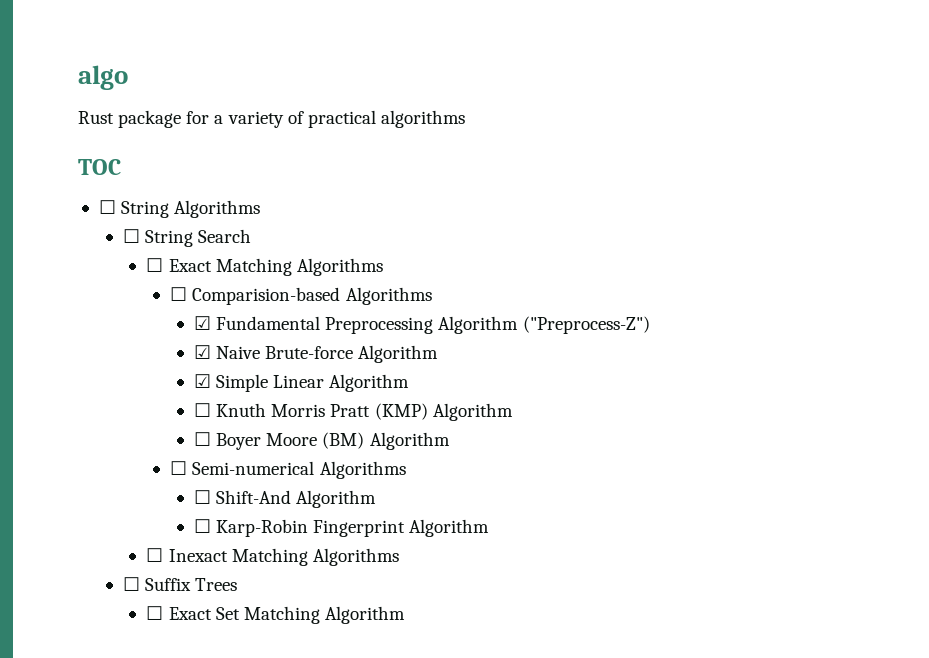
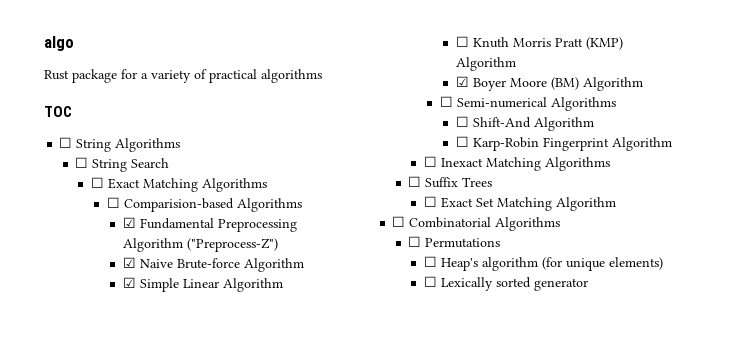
- ☐ Boyer Moore (BM) Algorithm
+ ☑ Boyer Moore (BM) Algorithm
+ ☐ Combinatorial Algorithms
+ ☐ Permutations
+ ☐ Heap's algorithm (for unique elements)
+ ☐ Lexically sorted generator

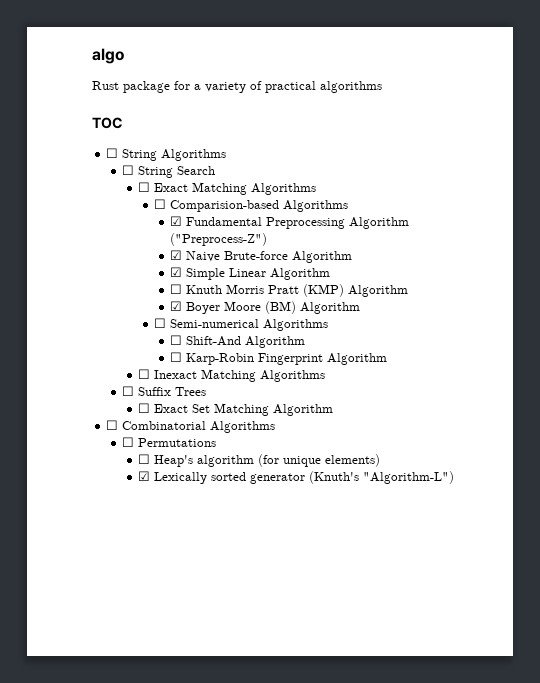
- ☐ Lexically sorted generator
+ ☑ Lexically sorted generator (Knuth's "Algorithm-L")

